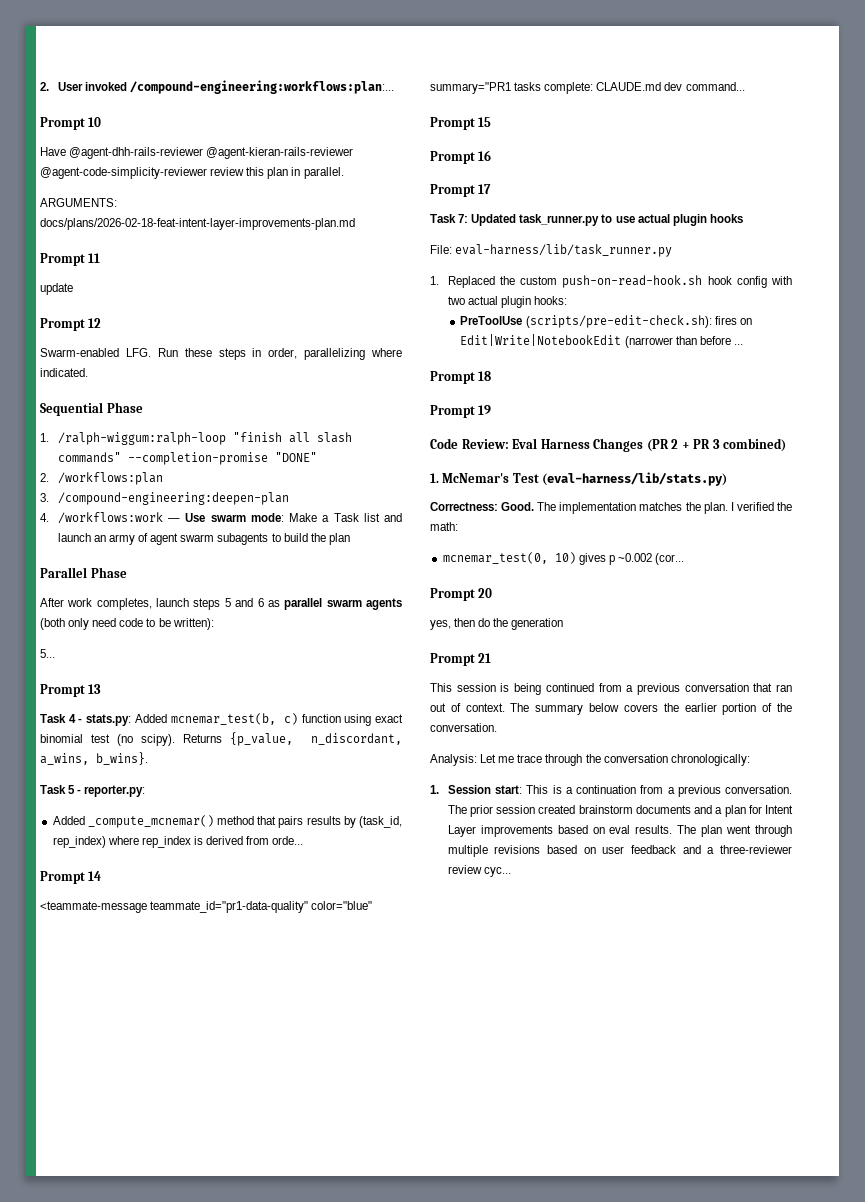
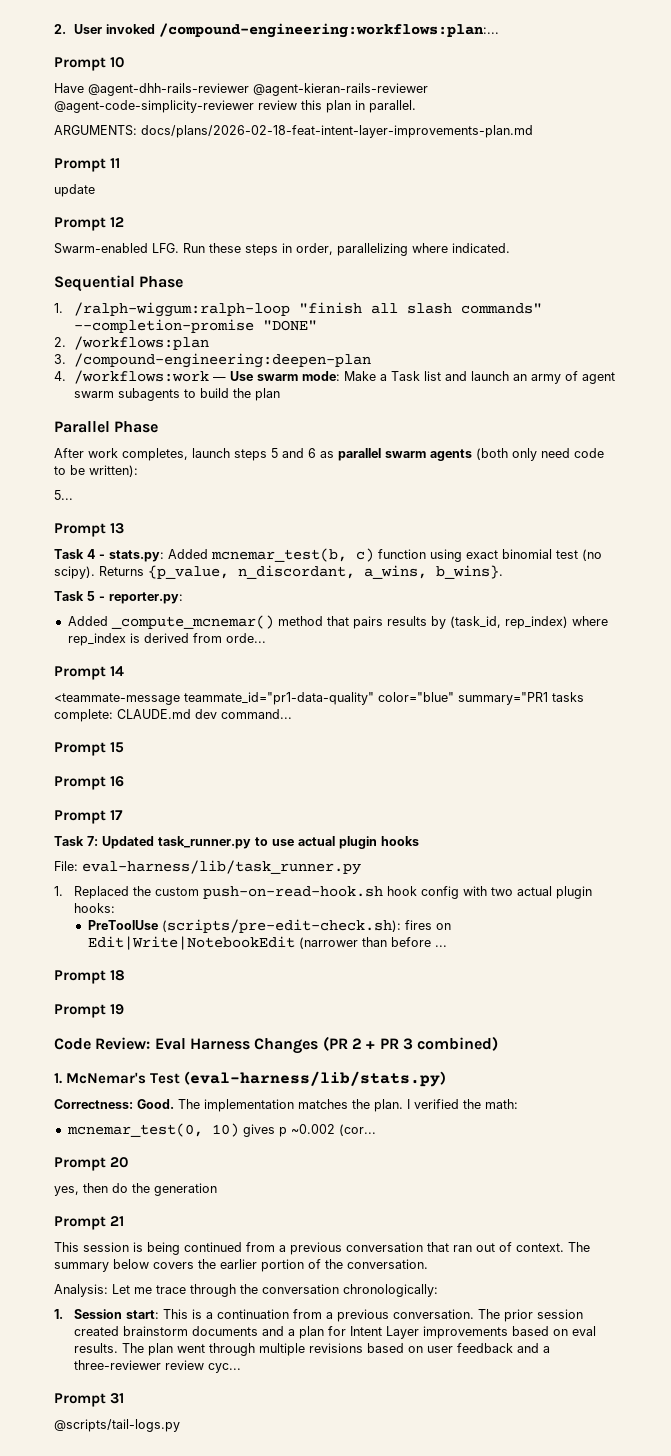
+ Prompt 31
+ @scripts/tail-logs.py

